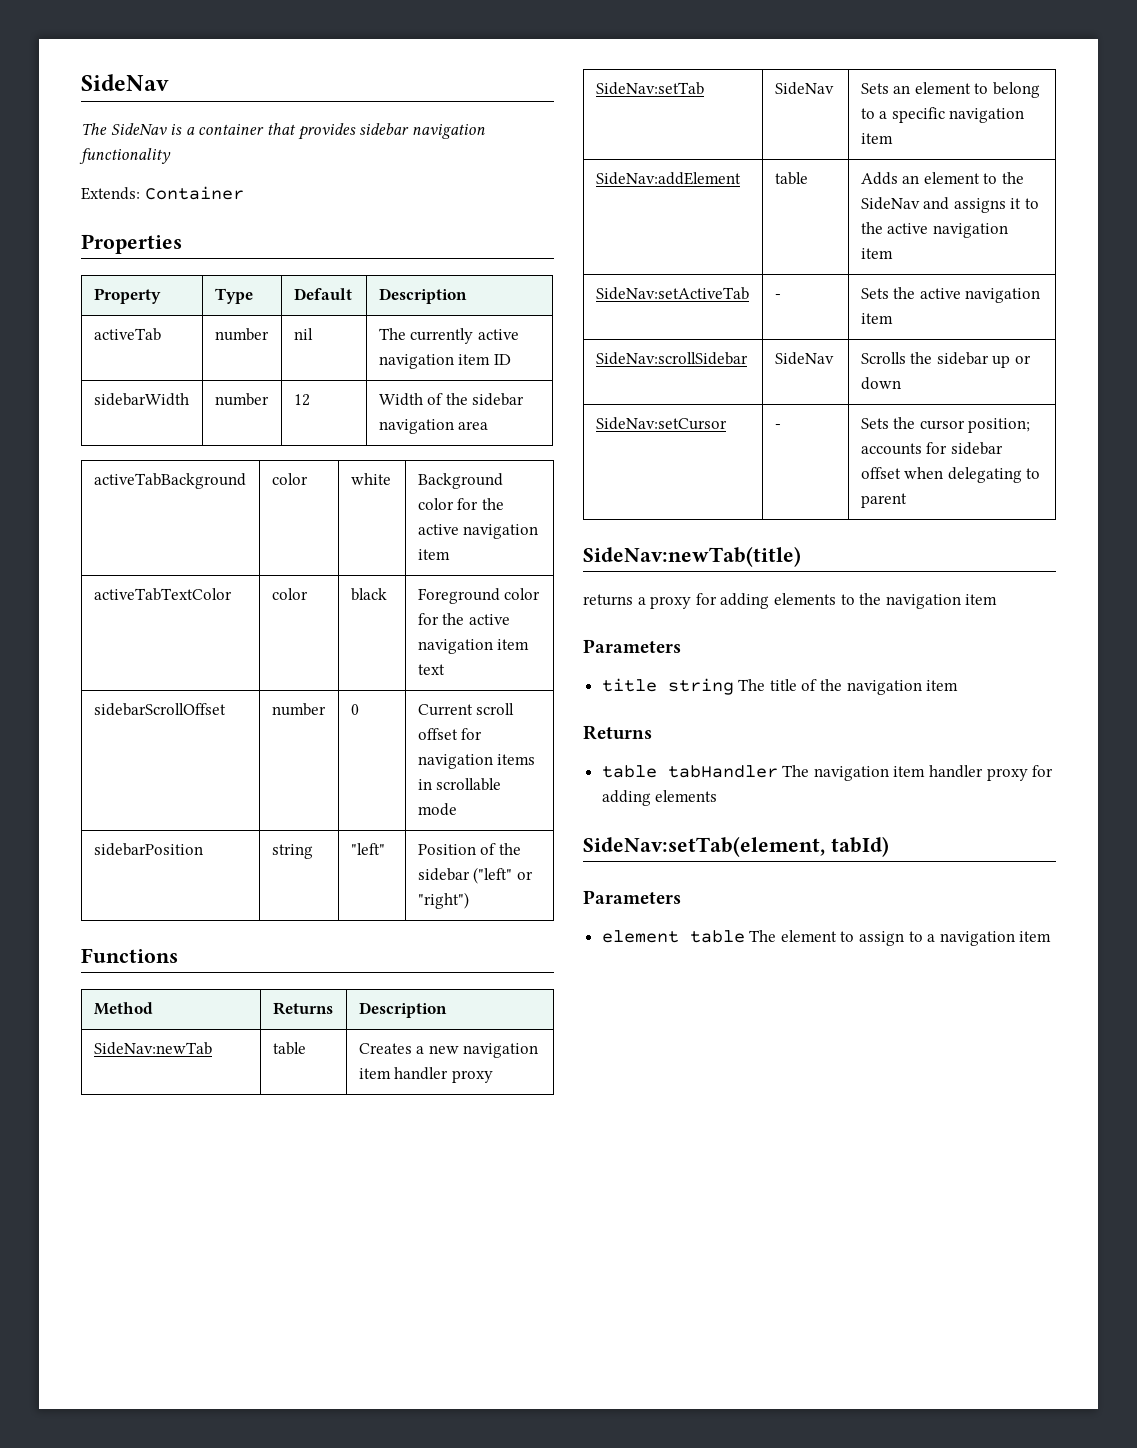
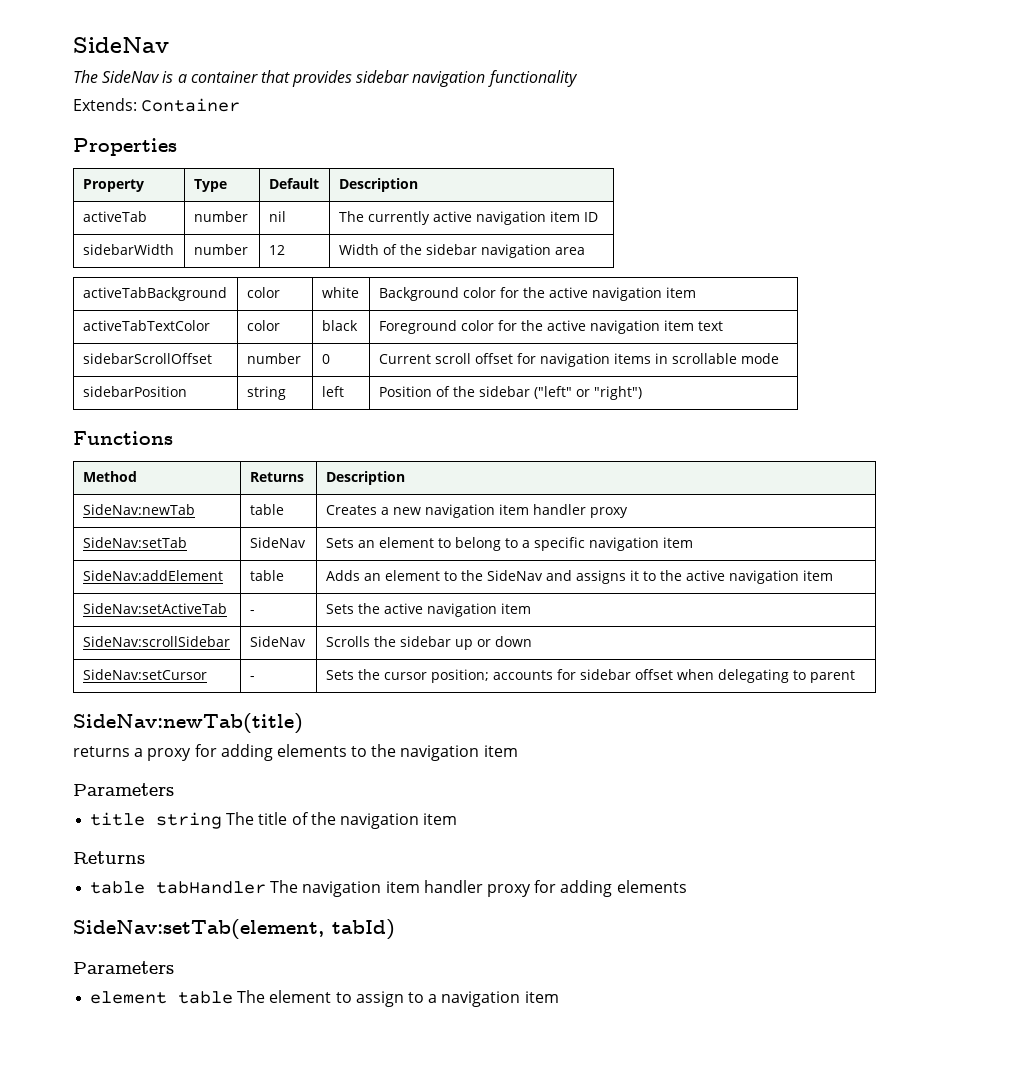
- sidebarPosition | string | "left" | Position of the sidebar ("left" or "right")
+ sidebarPosition | string | left | Position of the sidebar ("left" or "right")

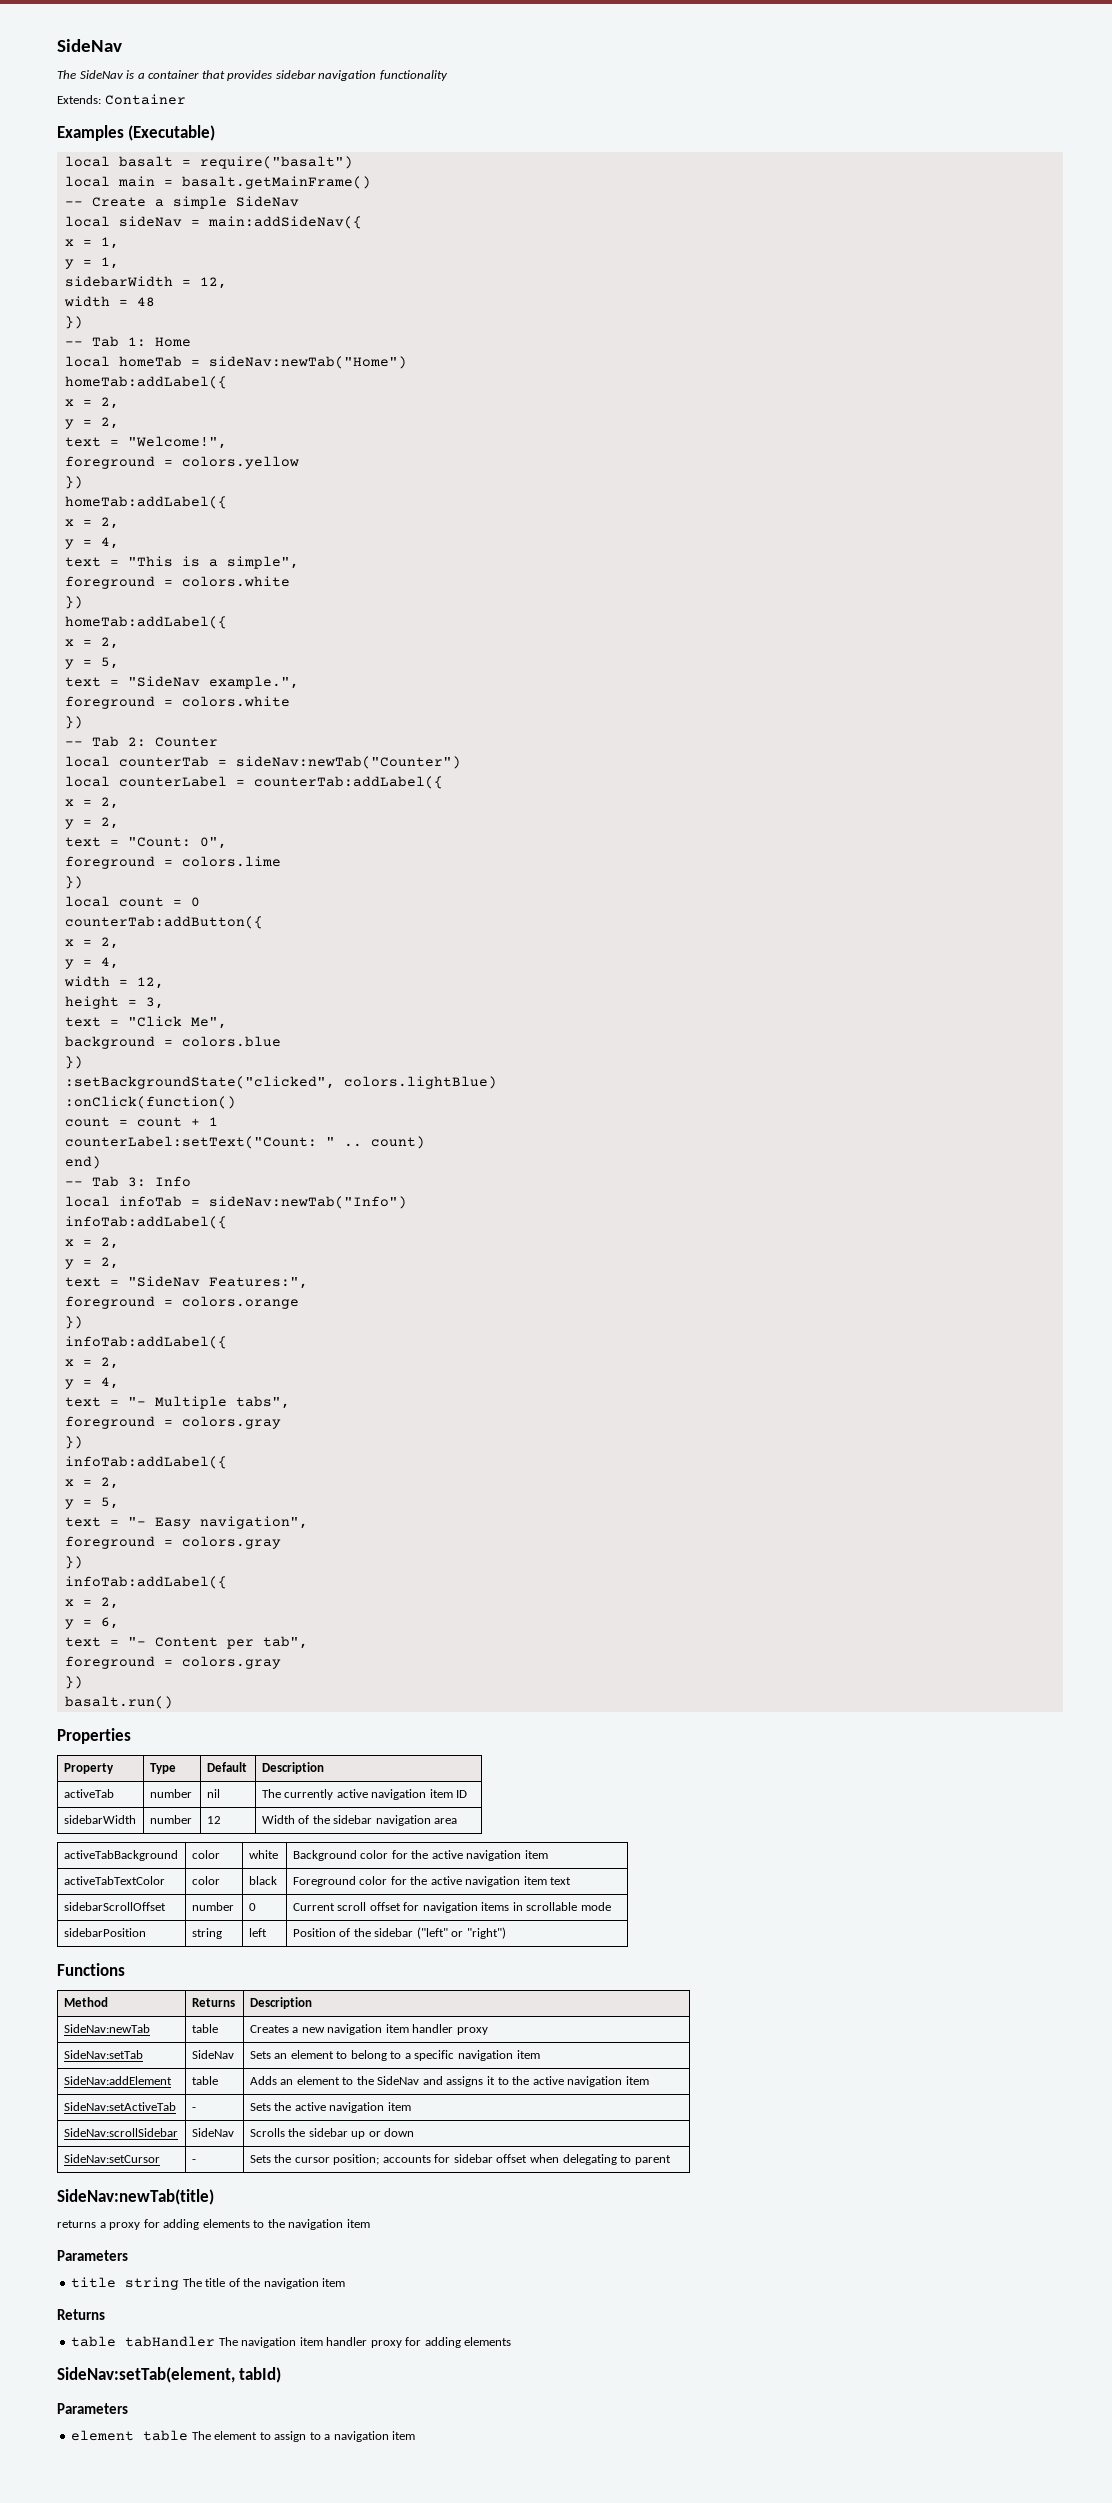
+ Examples (Executable)
+ local basalt = require("basalt")
+ local main = basalt.getMainFrame()
+ -- Create a simple SideNav
+ local sideNav = main:addSideNav({
+ x = 1,
+ y = 1,
+ sidebarWidth = 12,
+ width = 48
+ })
+ -- Tab 1: Home
+ local homeTab = sideNav:newTab("Home")
+ homeTab:addLabel({
+ x = 2,
+ y = 2,
+ text = "Welcome!",
+ foreground = colors.yellow
+ })
+ homeTab:addLabel({
+ x = 2,
+ y = 4,
+ text = "This is a simple",
+ foreground = colors.white
+ })
+ homeTab:addLabel({
+ x = 2,
+ y = 5,
+ text = "SideNav example.",
+ foreground = colors.white
+ })
+ -- Tab 2: Counter
+ local counterTab = sideNav:newTab("Counter")
+ local counterLabel = counterTab:addLabel({
+ x = 2,
+ y = 2,
+ text = "Count: 0",
+ foreground = colors.lime
+ })
+ local count = 0
+ counterTab:addButton({
+ x = 2,
+ y = 4,
+ width = 12,
+ height = 3,
+ text = "Click Me",
+ background = colors.blue
+ })
+ :setBackgroundState("clicked", colors.lightBlue)
+ :onClick(function()
+ count = count + 1
+ counterLabel:setText("Count: " .. count)
+ end)
+ -- Tab 3: Info
+ local infoTab = sideNav:newTab("Info")
+ infoTab:addLabel({
+ x = 2,
+ y = 2,
+ text = "SideNav Features:",
+ foreground = colors.orange
+ })
+ infoTab:addLabel({
+ x = 2,
+ y = 4,
+ text = "- Multiple tabs",
+ foreground = colors.gray
+ })
+ infoTab:addLabel({
+ x = 2,
+ y = 5,
+ text = "- Easy navigation",
+ foreground = colors.gray
+ })
+ infoTab:addLabel({
+ x = 2,
+ y = 6,
+ text = "- Content per tab",
+ foreground = colors.gray
+ })
+ basalt.run()

